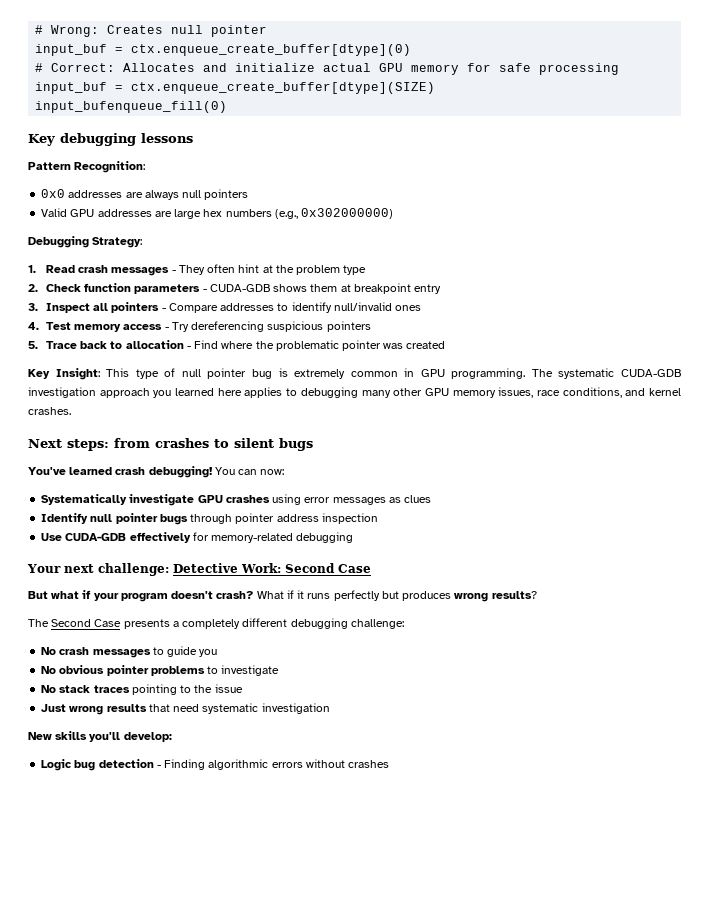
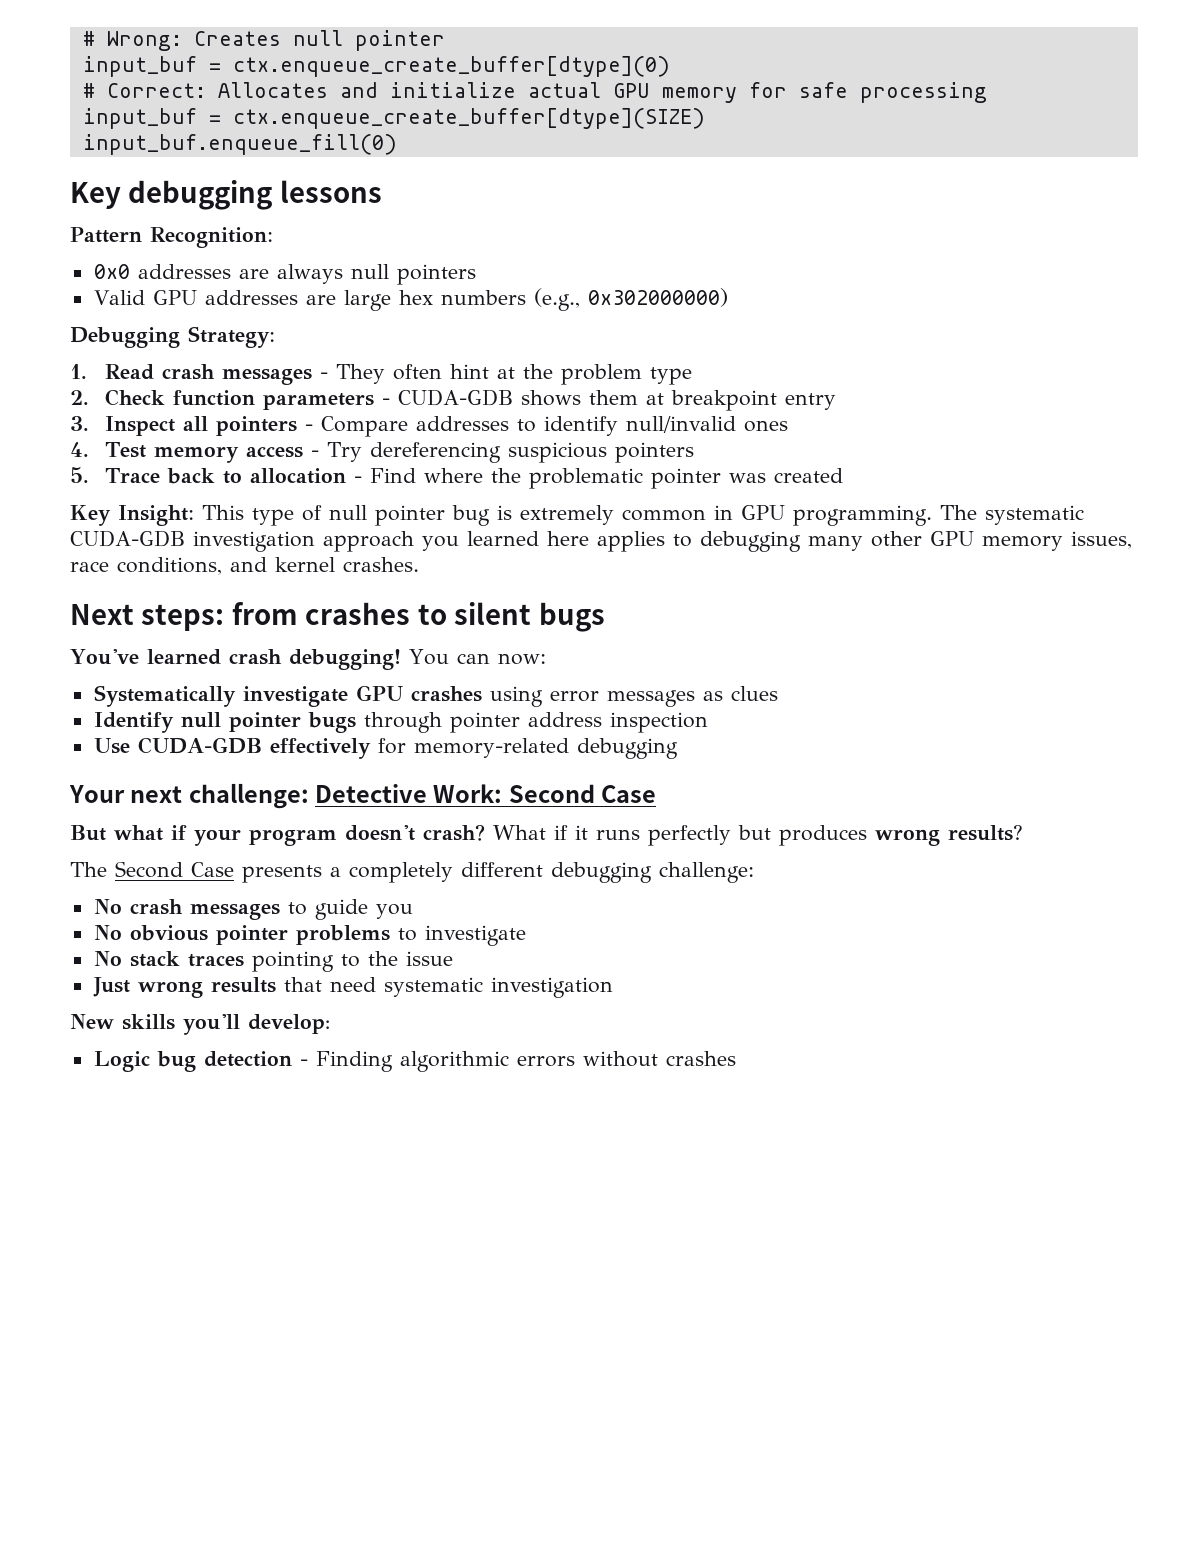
- input_bufenqueue_fill(0)
+ input_buf.enqueue_fill(0)

